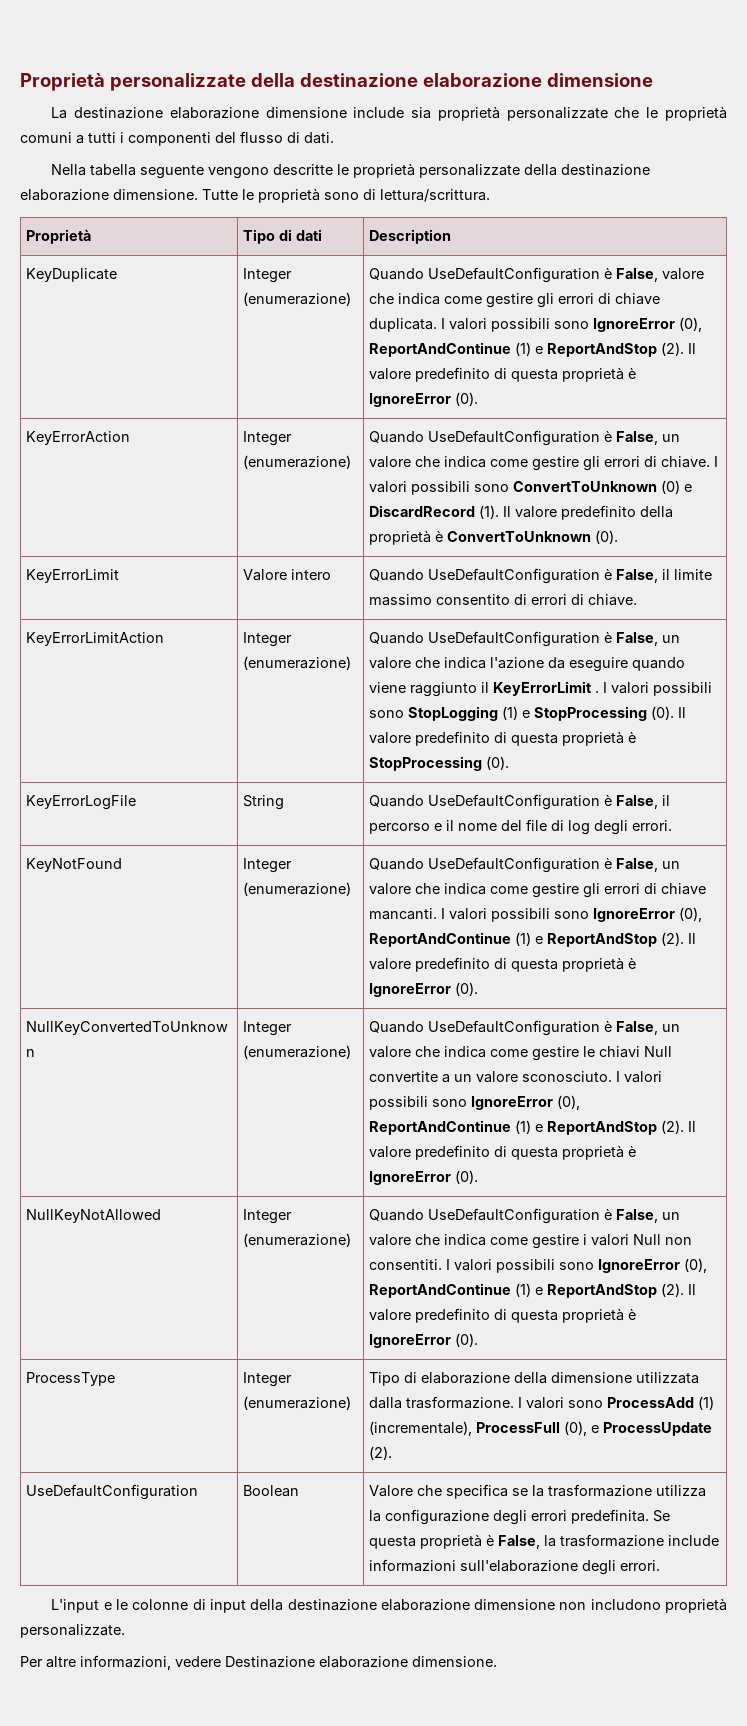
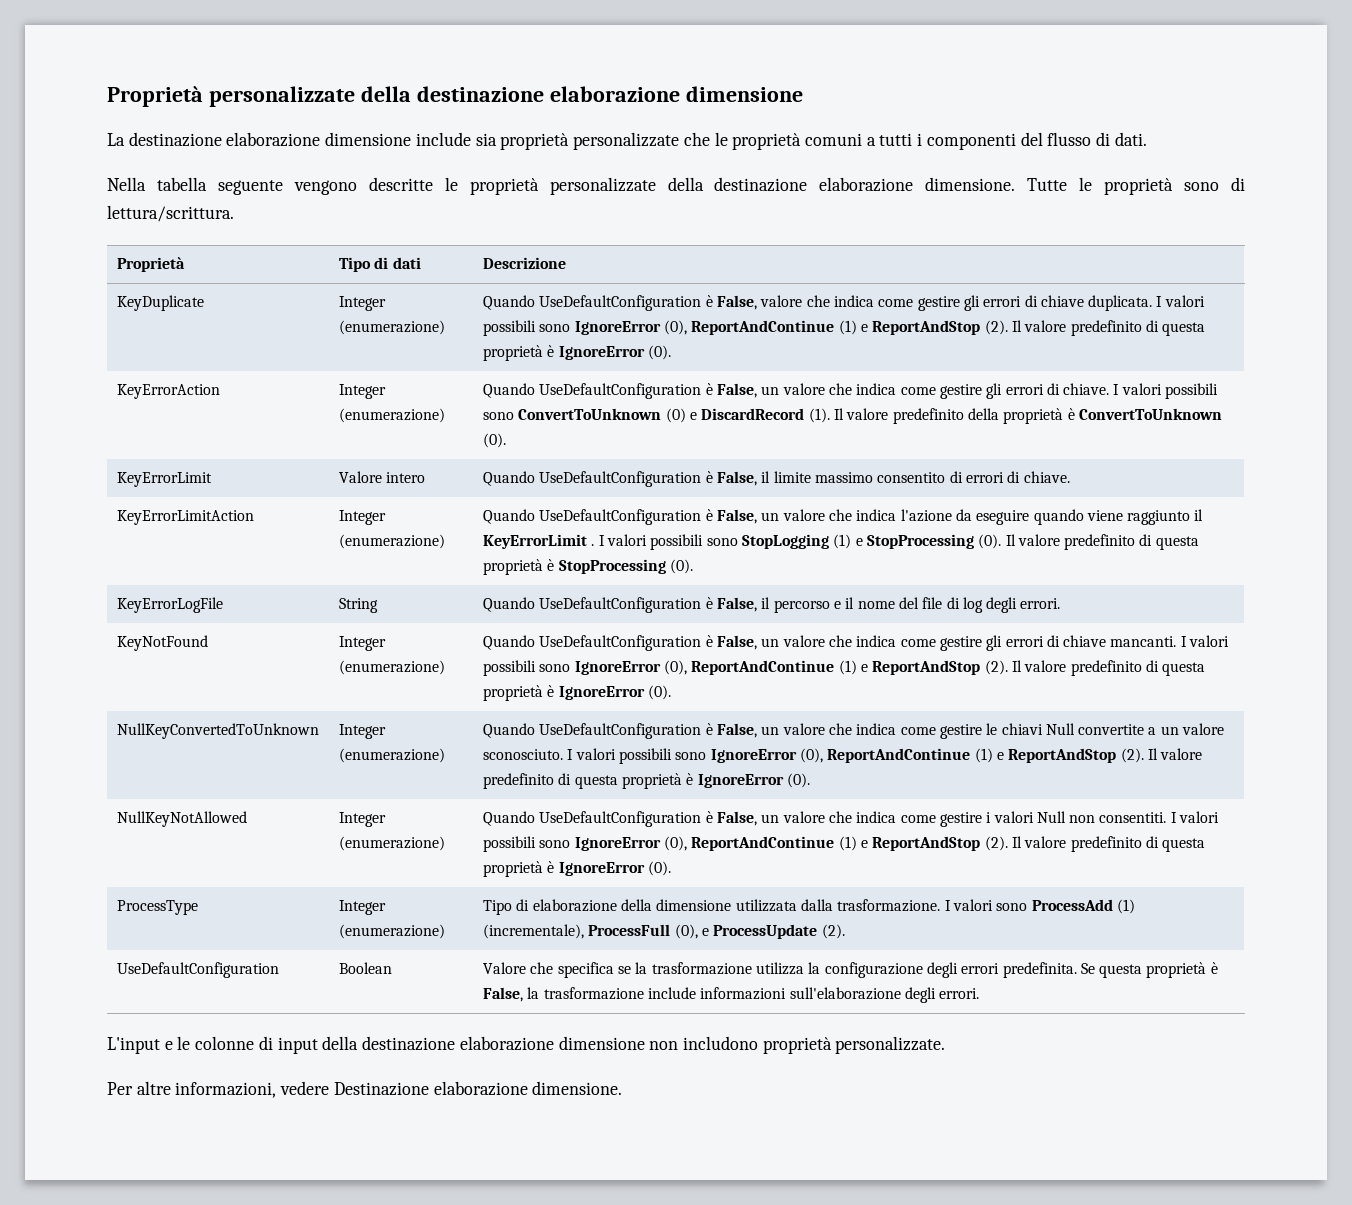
- Proprietà | Tipo di dati | Description
+ Proprietà | Tipo di dati | Descrizione

